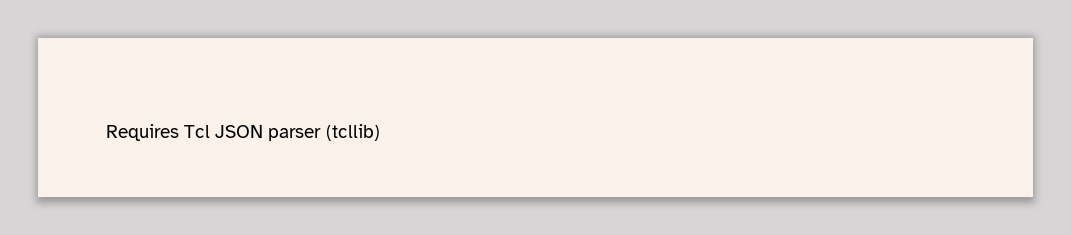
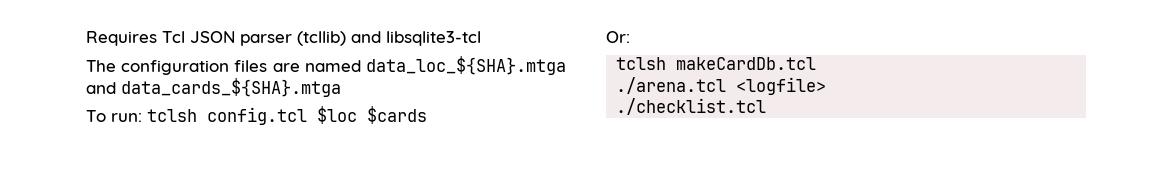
- Requires Tcl JSON parser (tcllib)
+ Requires Tcl JSON parser (tcllib) and libsqlite3-tcl
+ The configuration files are named data_loc_${SHA}.mtga and data_cards_${SHA}.mtga
+ To run: tclsh config.tcl $loc $cards
+ Or:
+ tclsh makeCardDb.tcl
+ ./arena.tcl <logfile>
+ ./checklist.tcl

